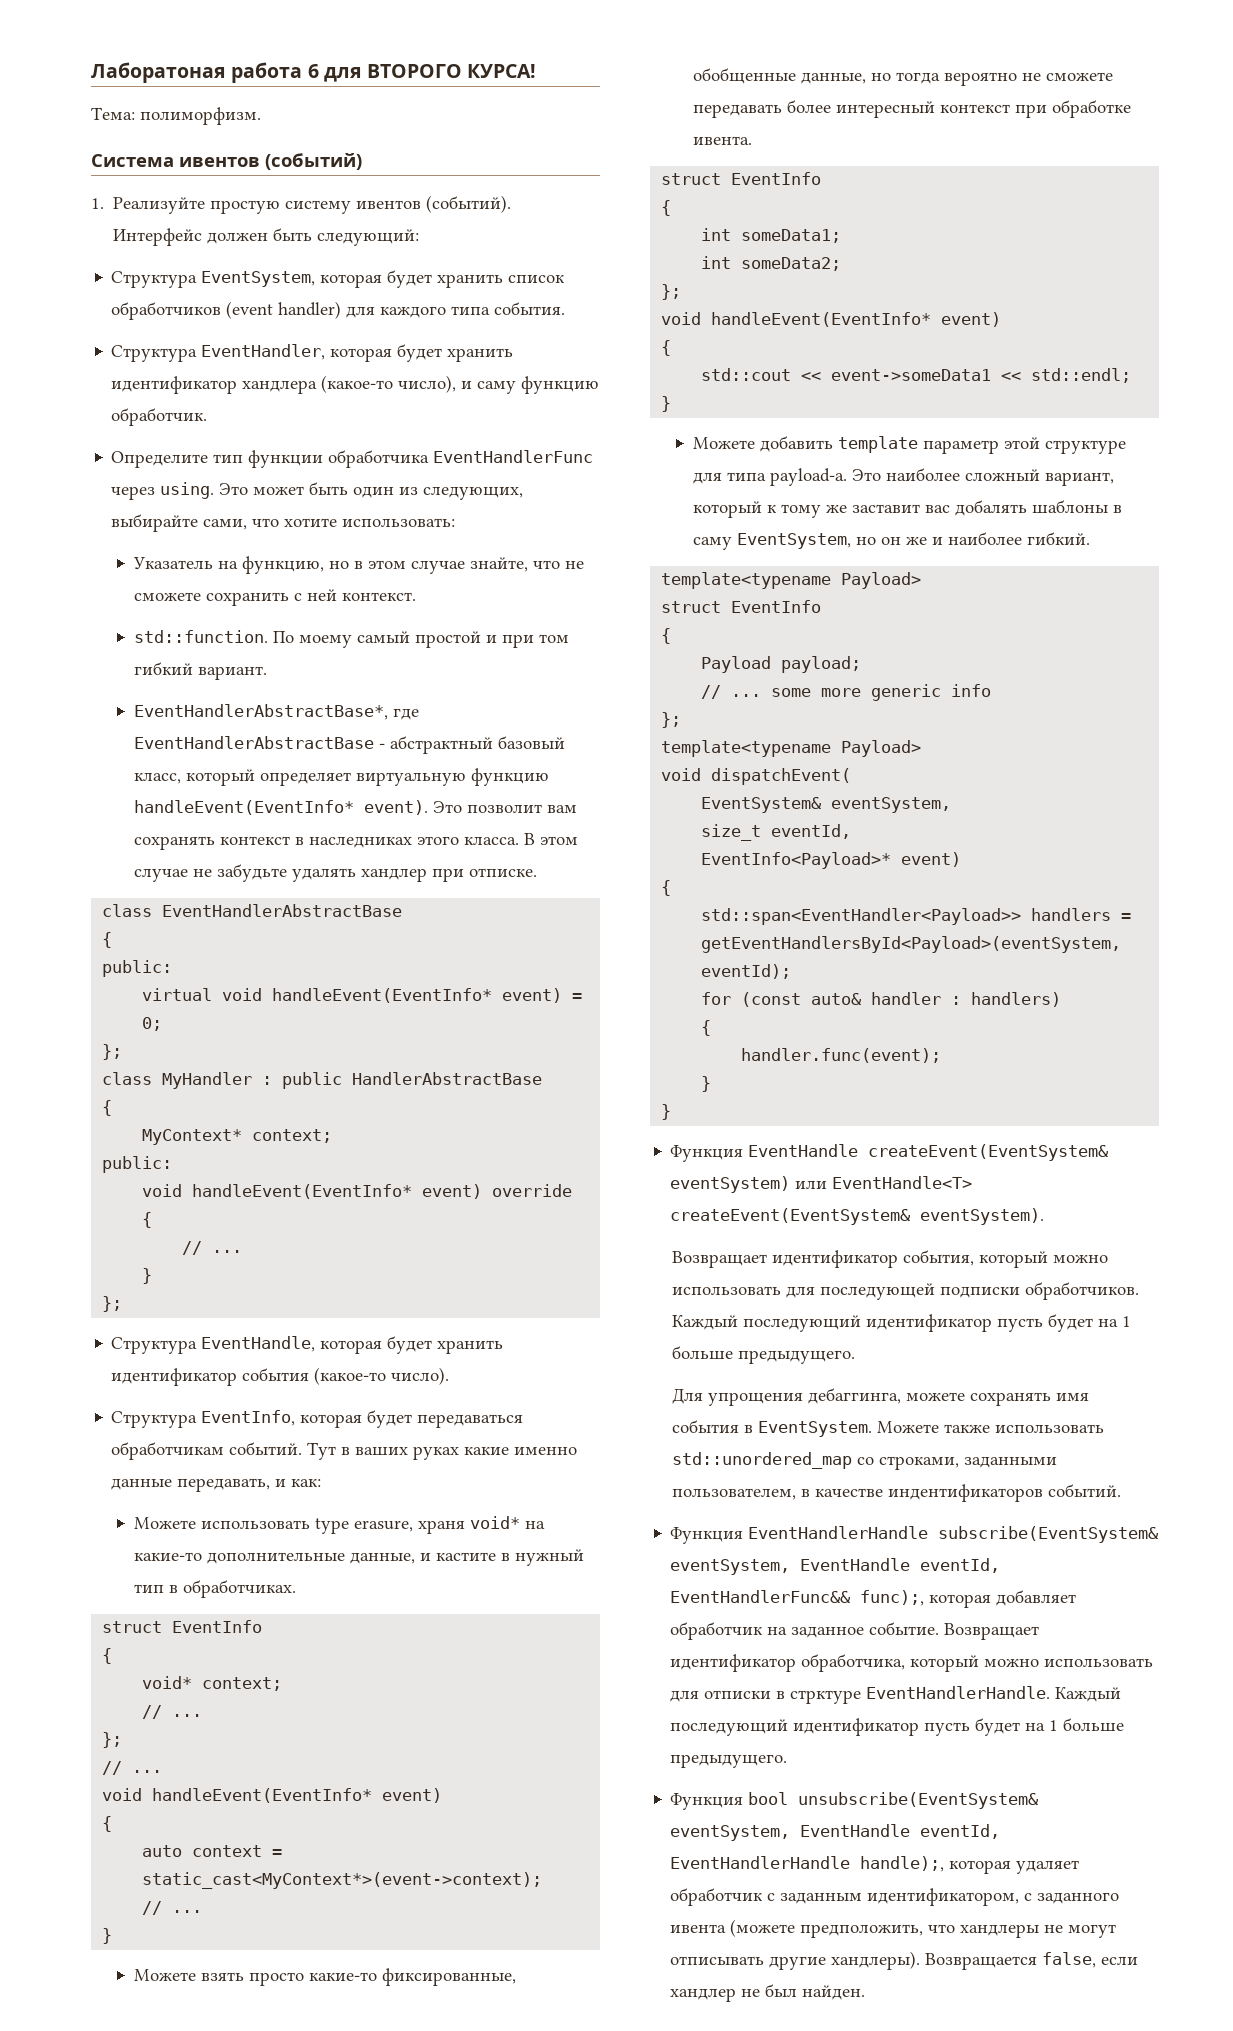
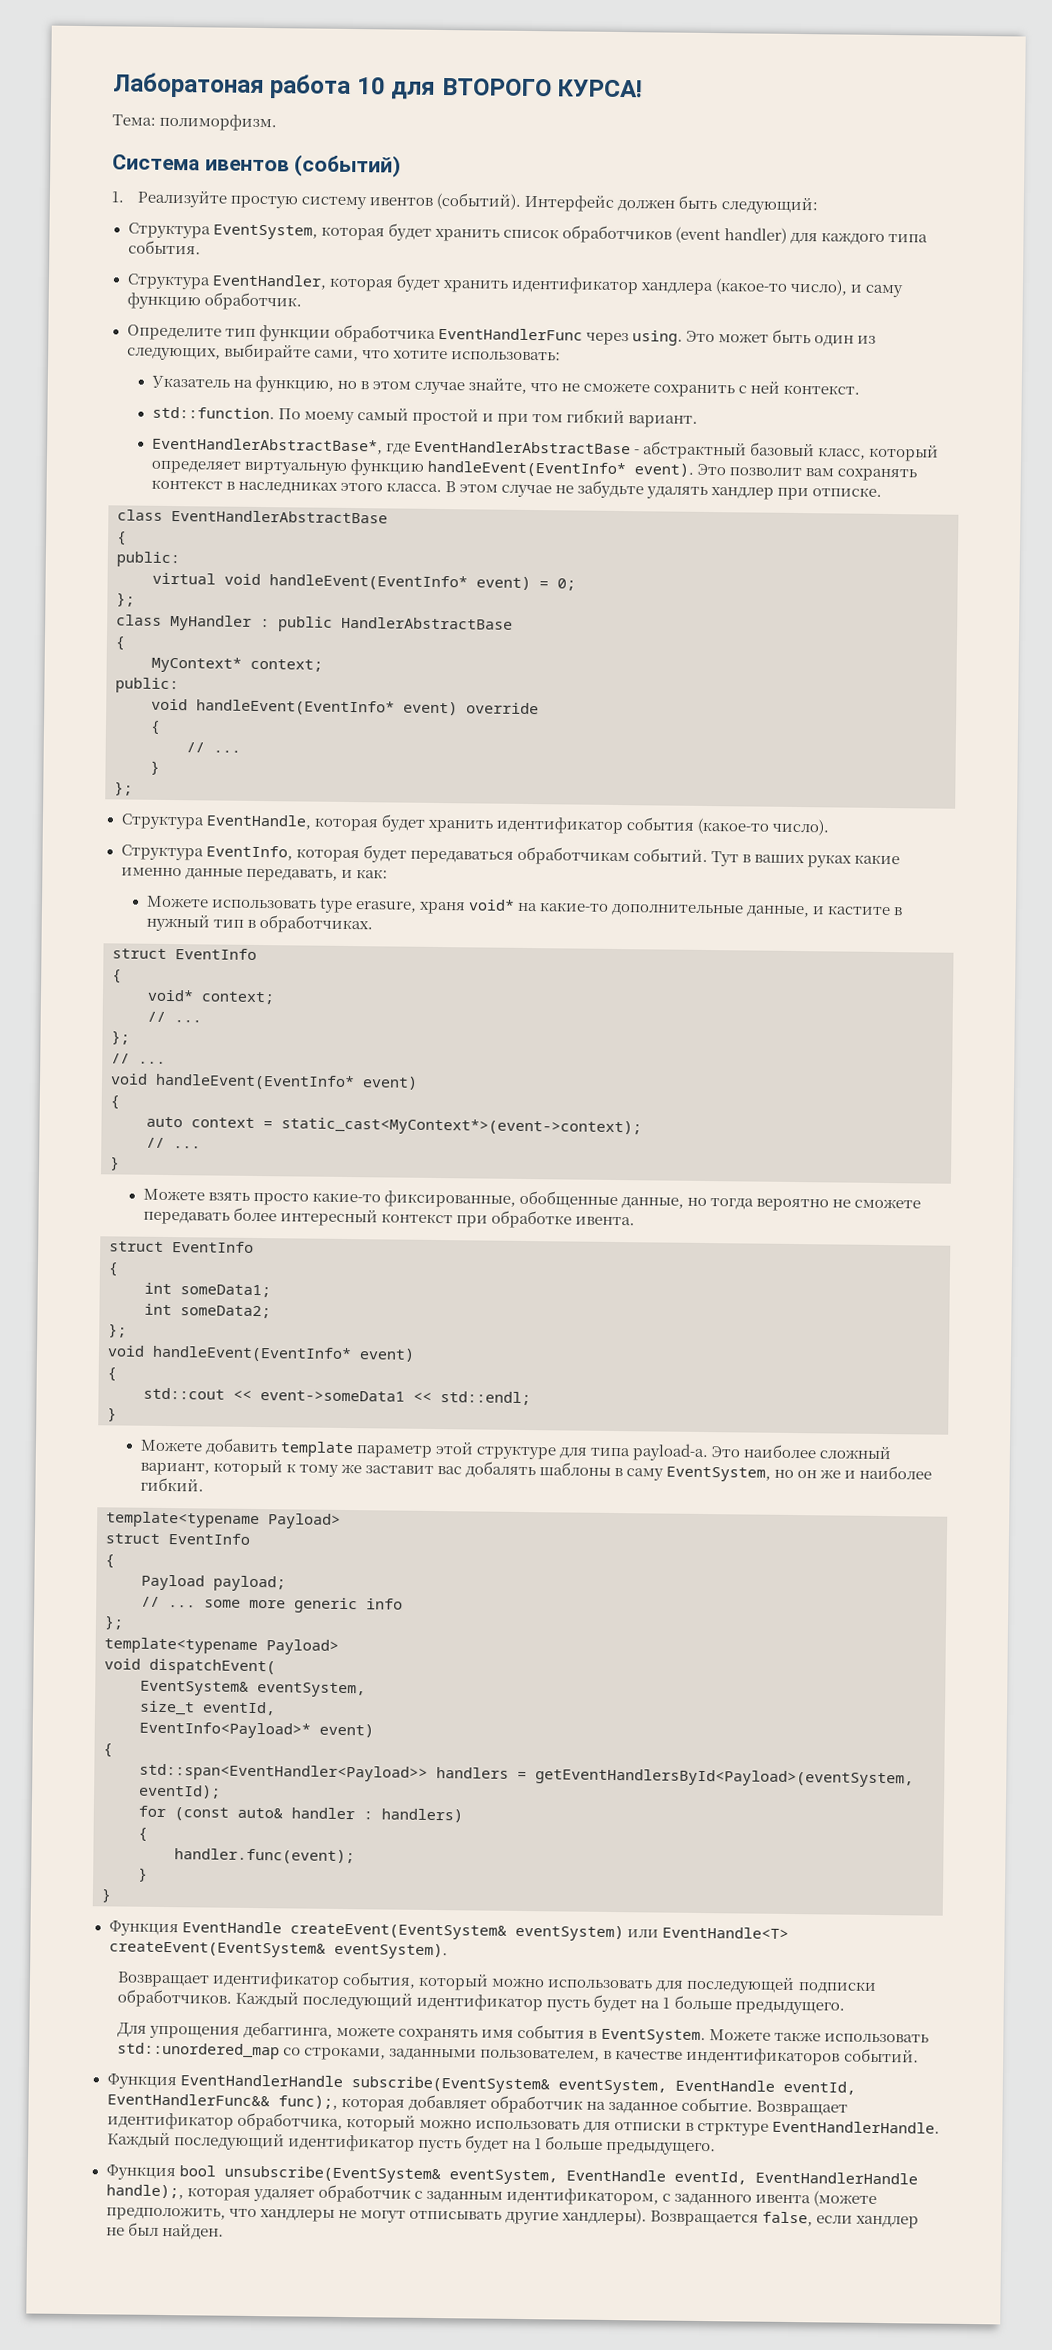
- Лаборатоная работа 6 для ВТОРОГО КУРСА!
+ Лаборатоная работа 10 для ВТОРОГО КУРСА!

